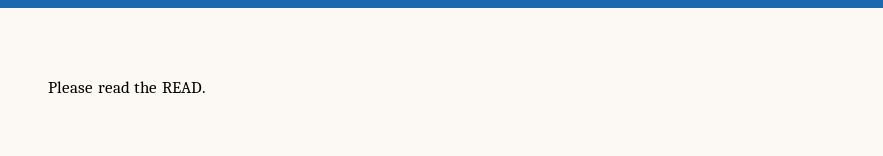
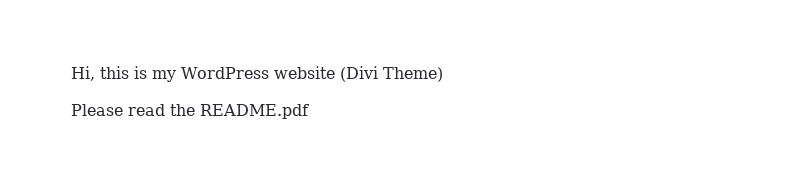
+ Hi, this is my WordPress website (Divi Theme)
- Please read the READ.
+ Please read the README.pdf

